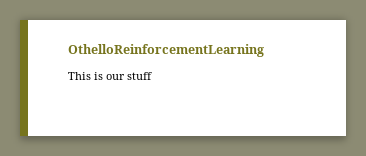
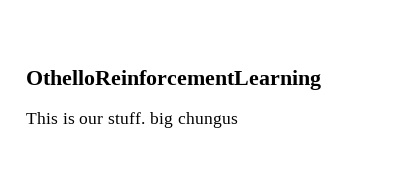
- This is our stuff
+ This is our stuff. big chungus

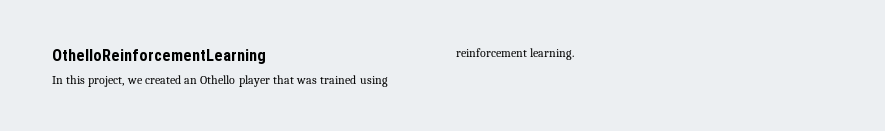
- This is our stuff. big chungus
+ In this project, we created an Othello player that was trained using reinforcement learning.

